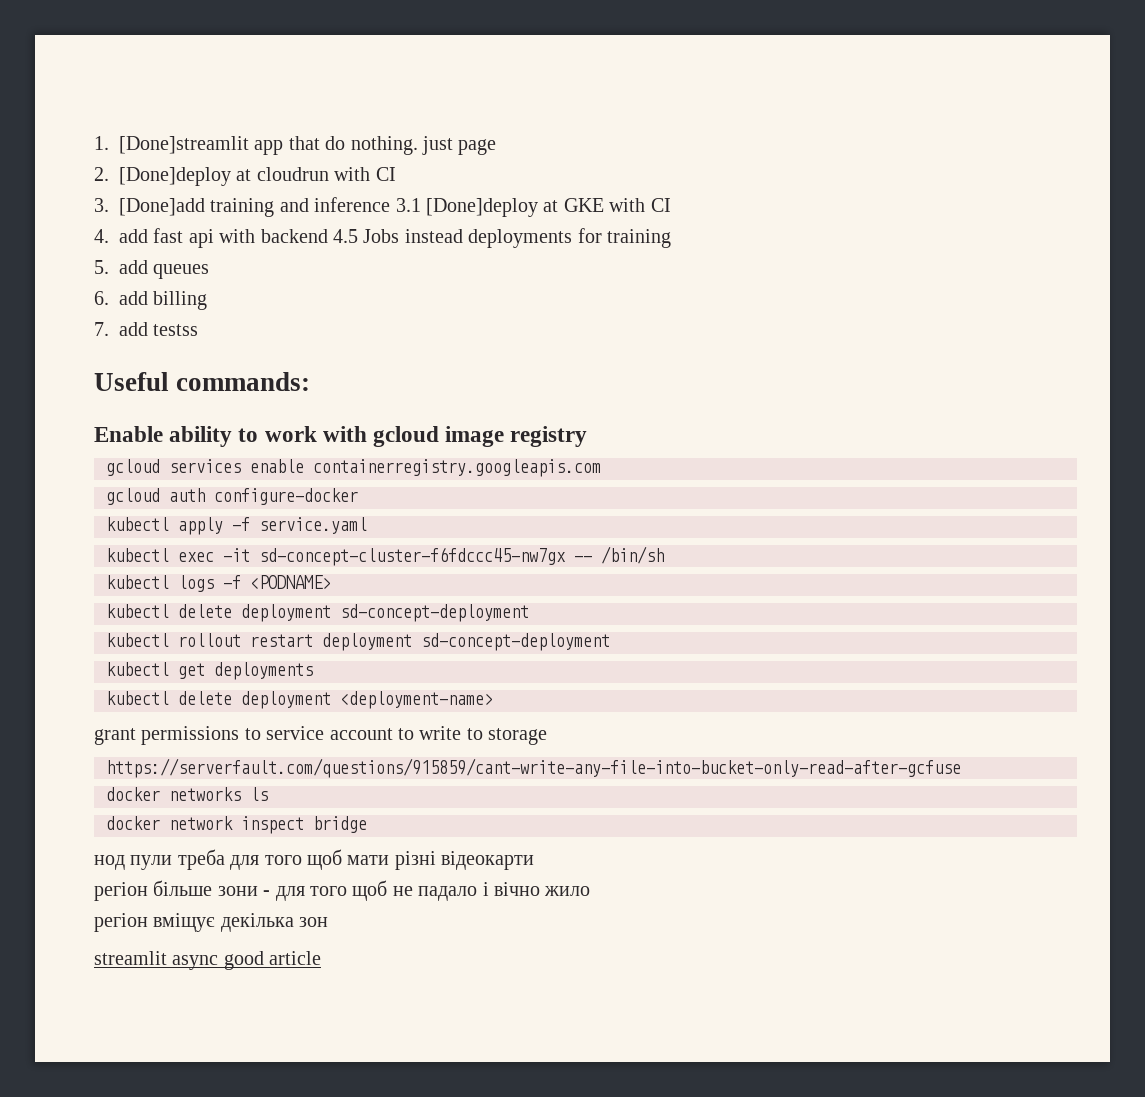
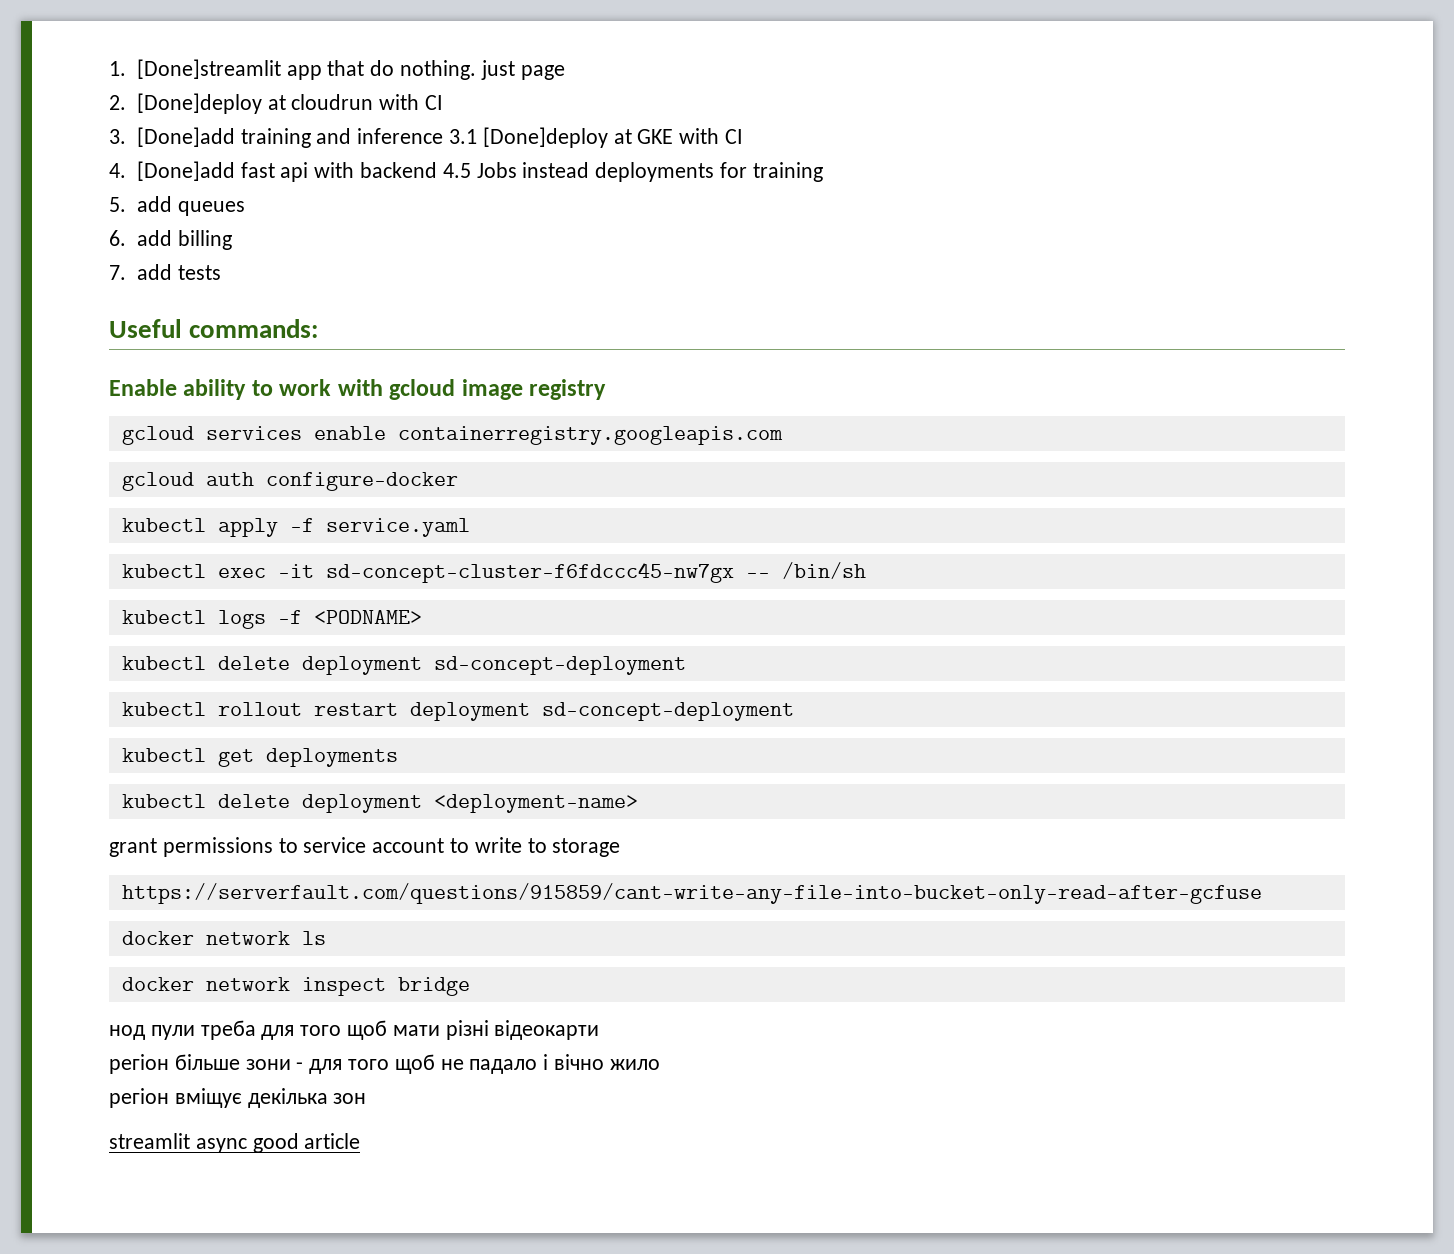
- 4. add fast api with backend 4.5 Jobs instead deployments for training
+ 4. [Done]add fast api with backend 4.5 Jobs instead deployments for training
- 7. add testss
+ 7. add tests
- docker networks ls
+ docker network ls

